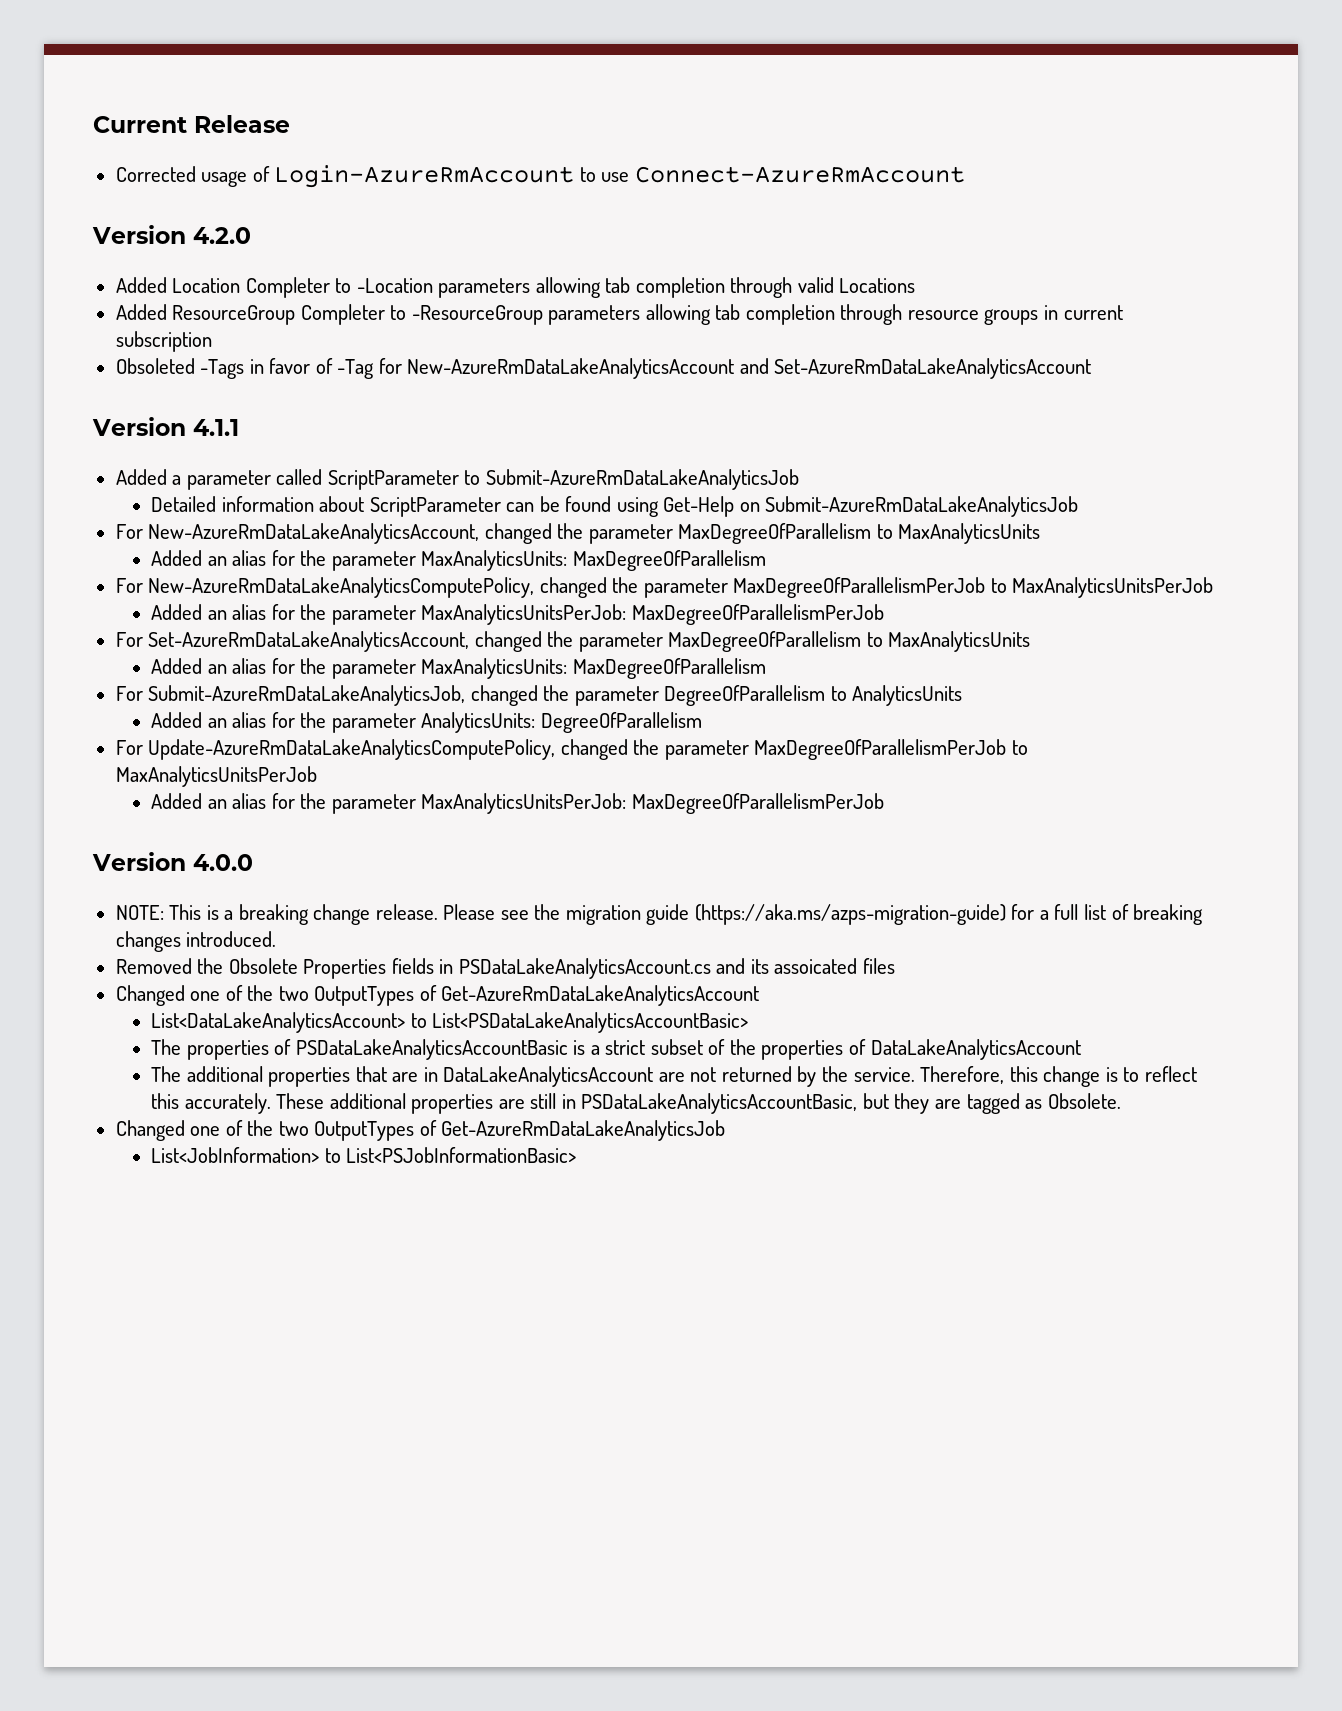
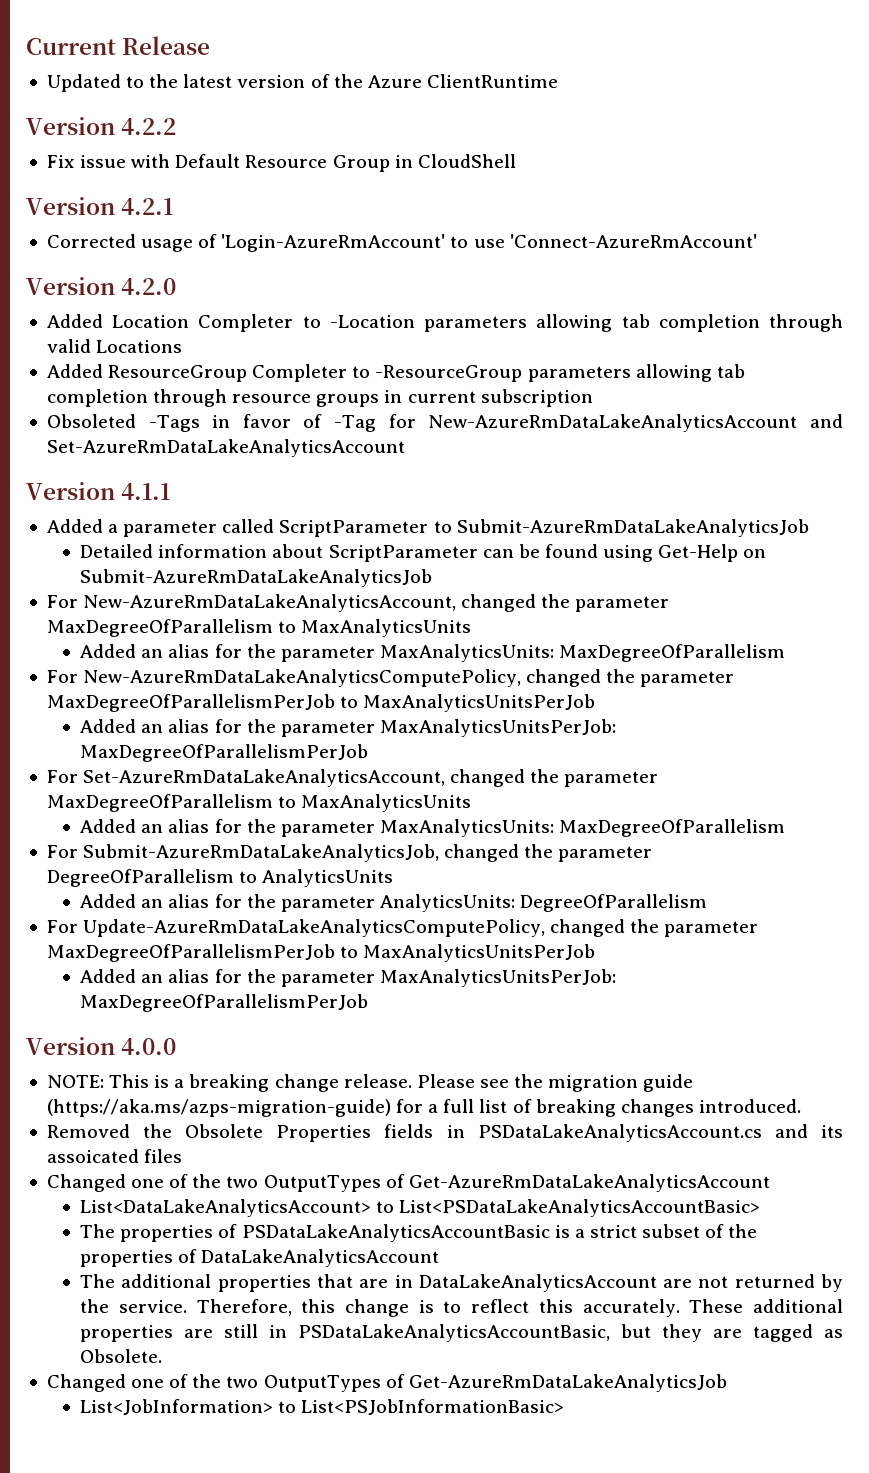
+ Updated to the latest version of the Azure ClientRuntime
+ Version 4.2.2
+ Fix issue with Default Resource Group in CloudShell
+ Version 4.2.1
- Corrected usage of Login-AzureRmAccount to use Connect-AzureRmAccount
+ Corrected usage of 'Login-AzureRmAccount' to use 'Connect-AzureRmAccount'

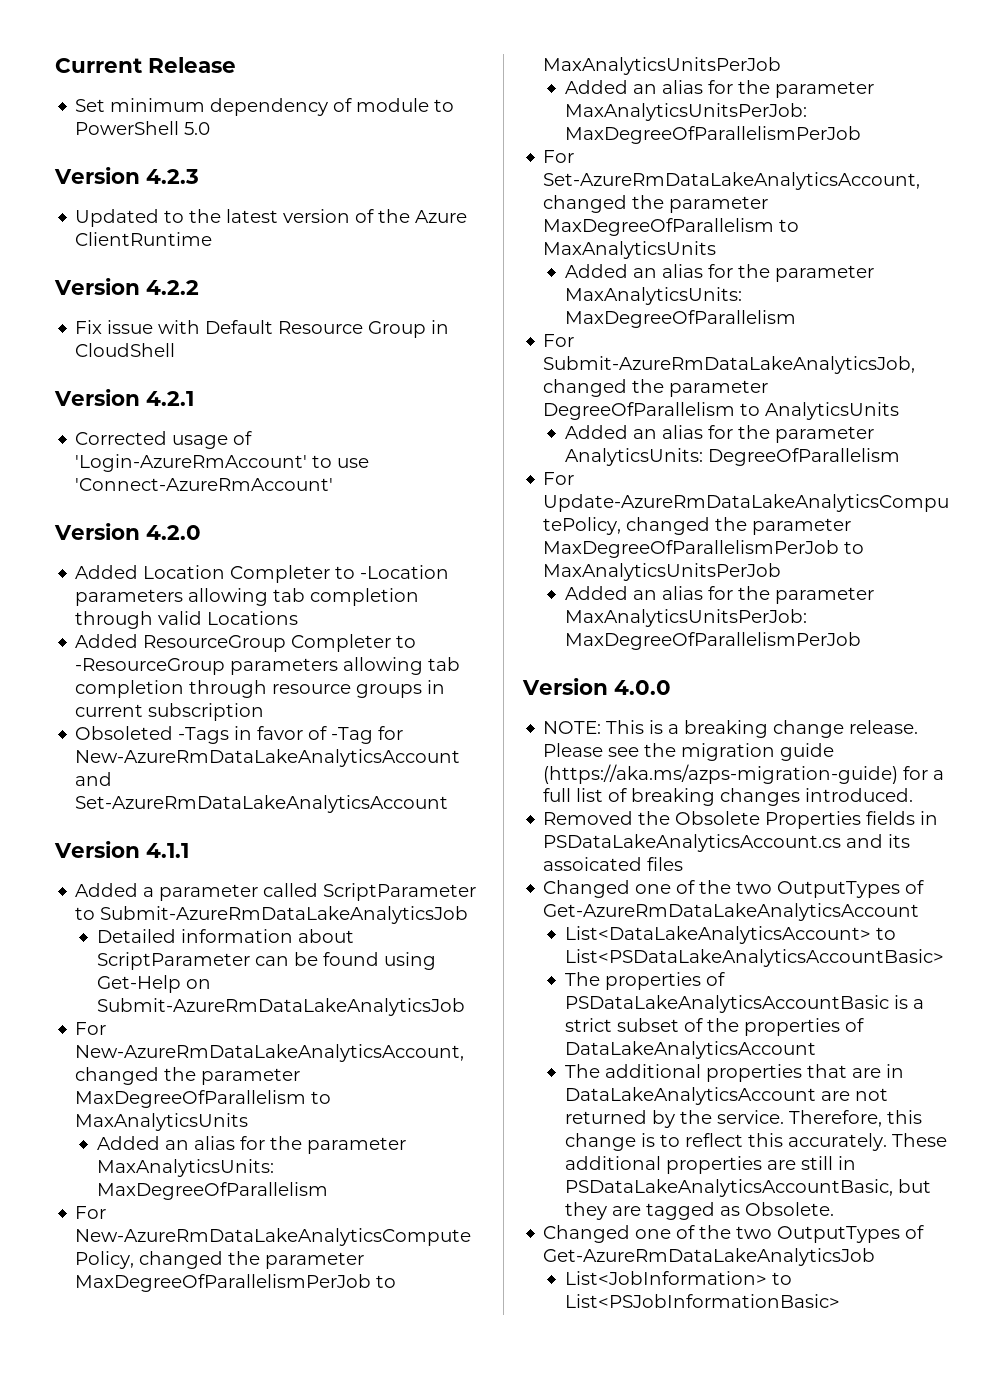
+ Set minimum dependency of module to PowerShell 5.0
+ Version 4.2.3

